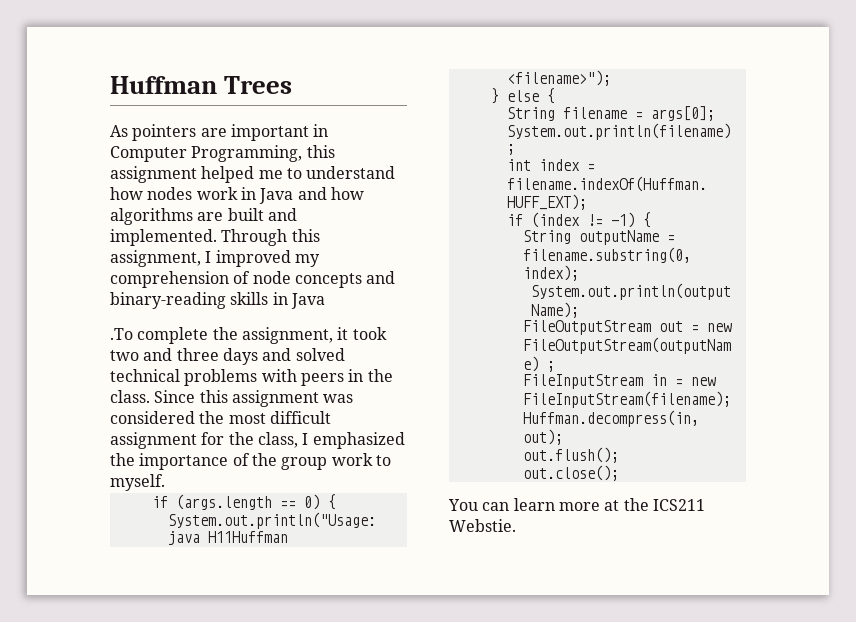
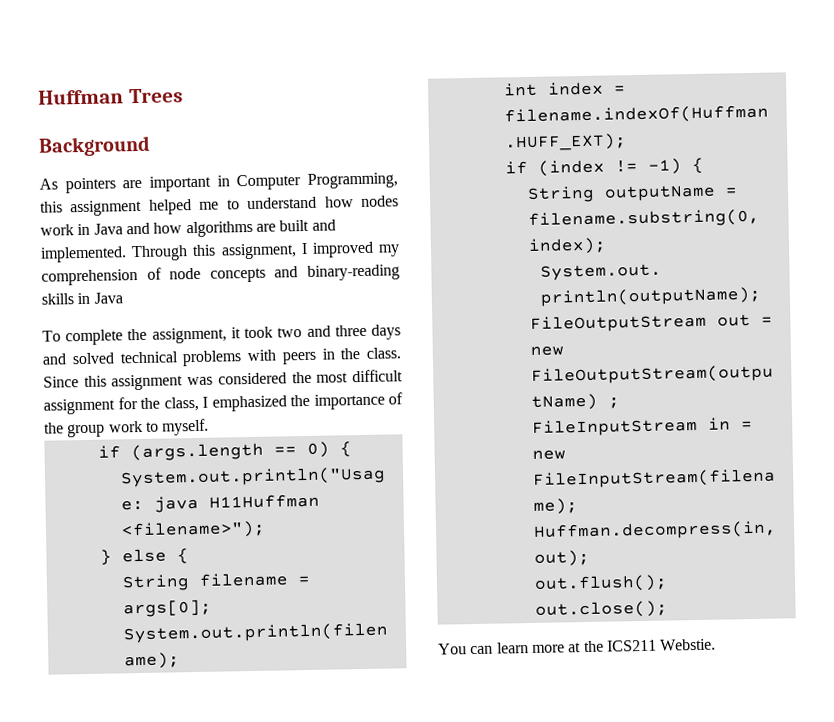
+ Background
- .To complete the assignment, it took two and three days and solved technical problems with peers in the class.
+ To complete the assignment, it took two and three days and solved technical problems with peers in the class.

